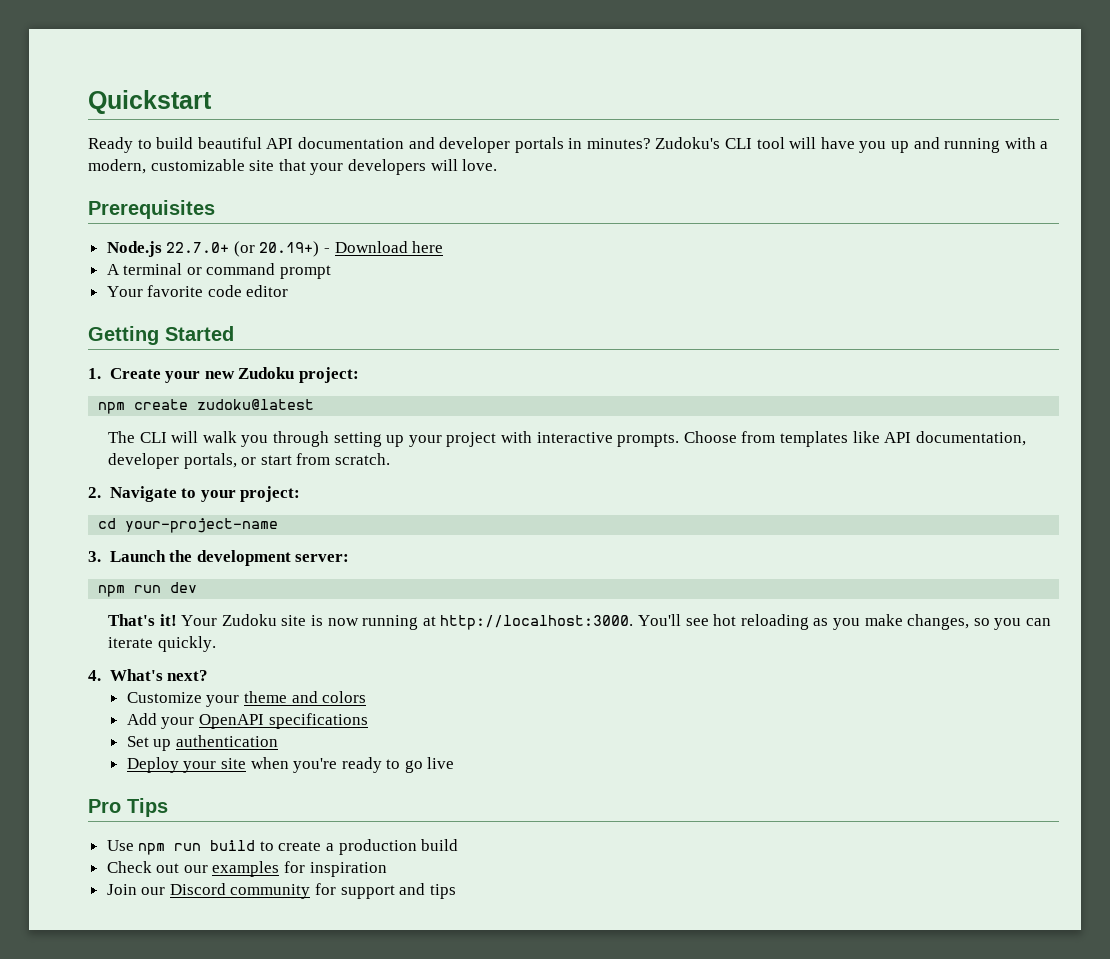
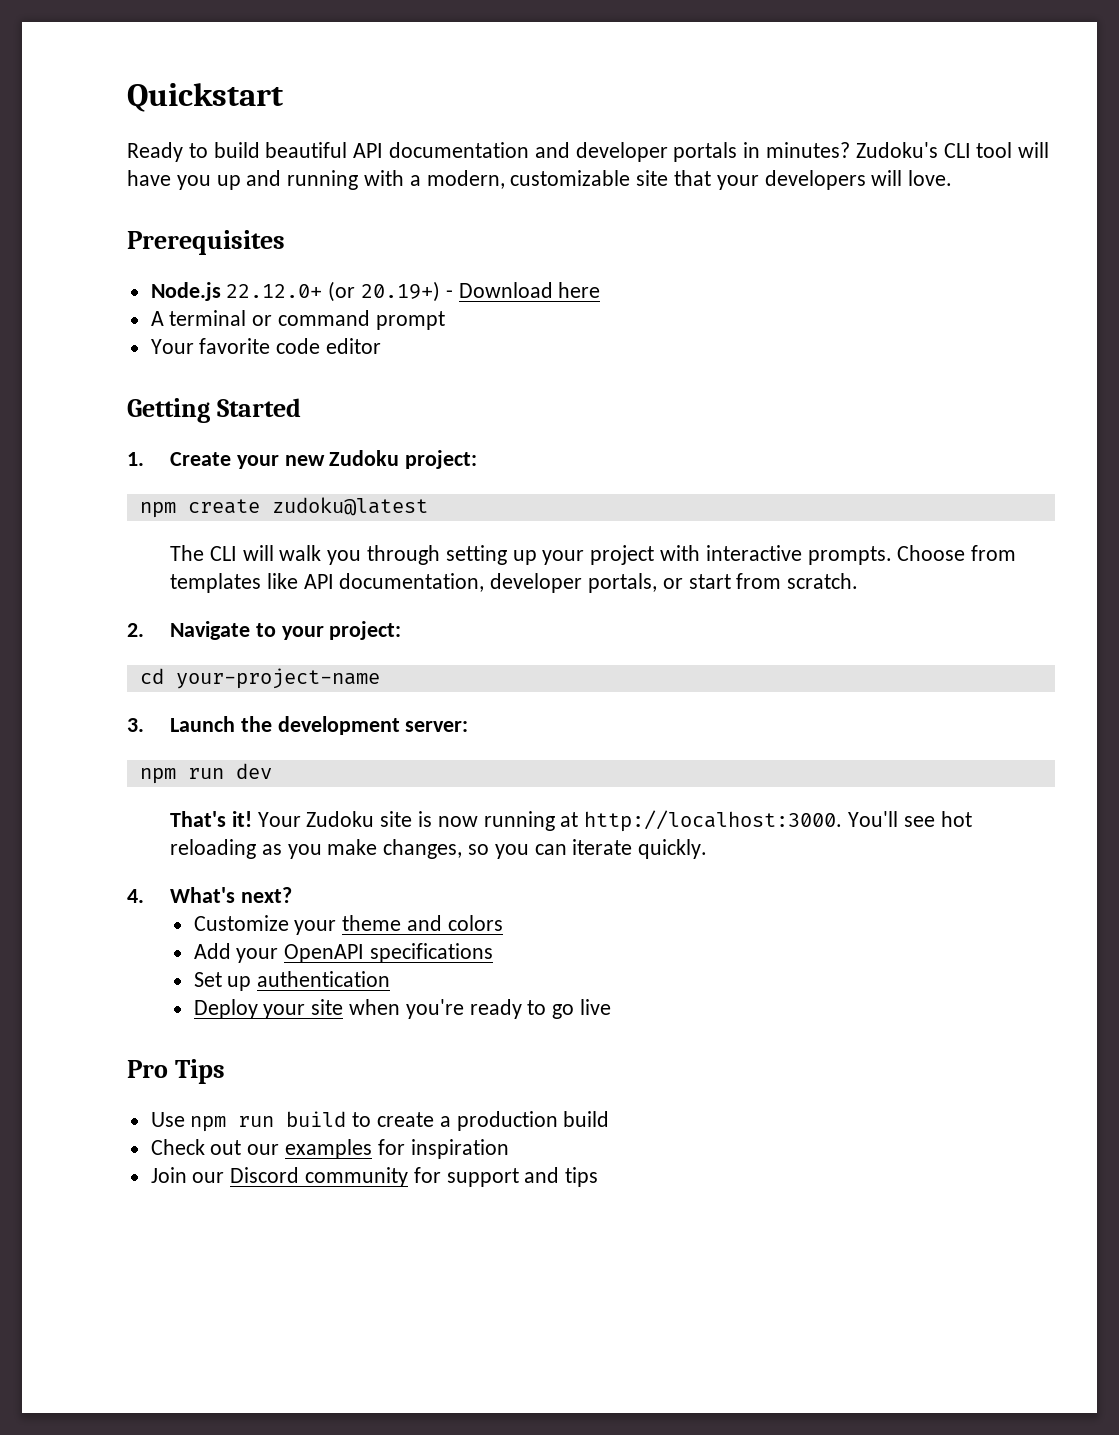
- Node.js 22.7.0+ (or 20.19+) - Download here
+ Node.js 22.12.0+ (or 20.19+) - Download here

